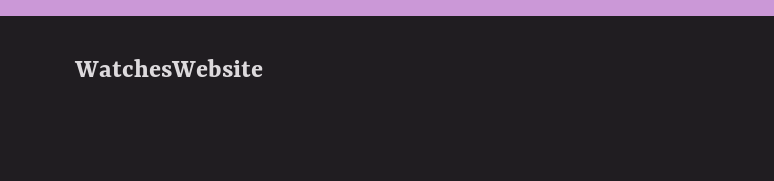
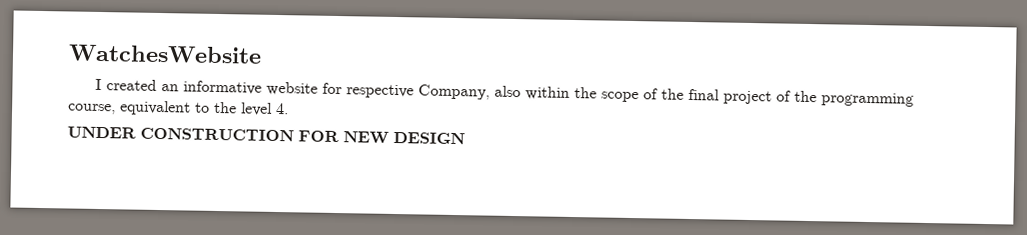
+ I created an informative website for respective Company, also within the scope of the final project of the programming course, equivalent to the level 4.
+ UNDER CONSTRUCTION FOR NEW DESIGN

